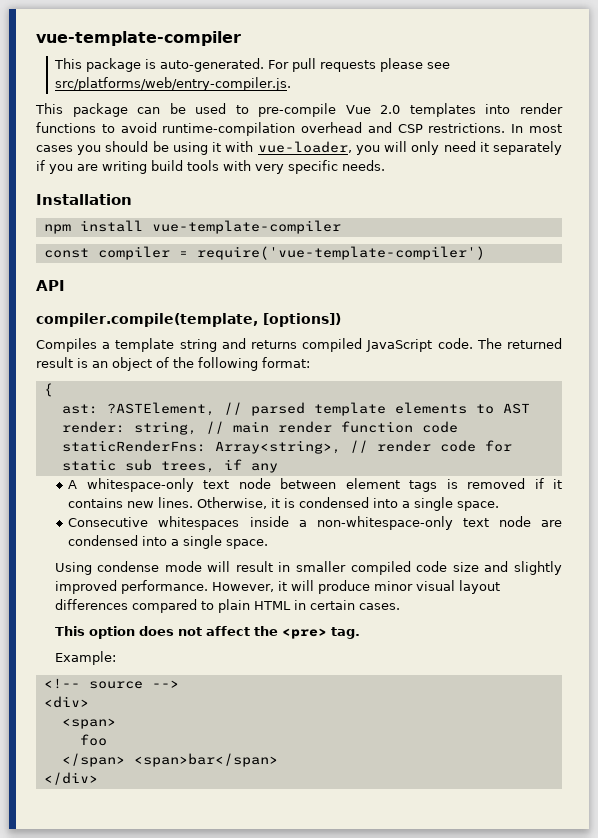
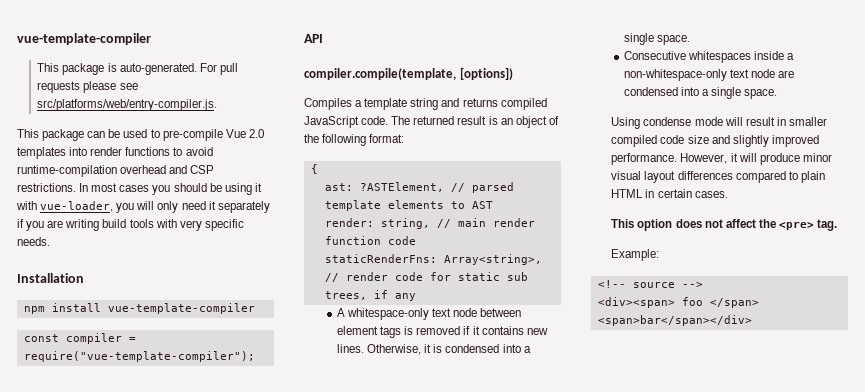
- const compiler = require('vue-template-compiler')
+ const compiler = require("vue-template-compiler");
- <div>
- <span>
- foo
- </span> <span>bar</span>
- </div>
+ <div><span> foo </span> <span>bar</span></div>

